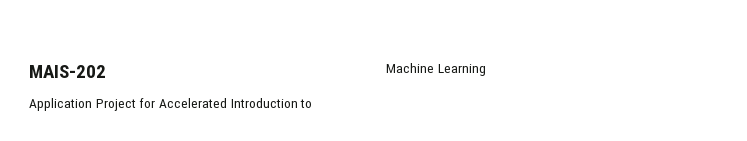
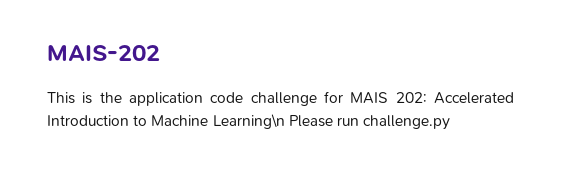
- Application Project for Accelerated Introduction to Machine Learning
+ This is the application code challenge for MAIS 202: Accelerated Introduction to Machine Learning\n Please run challenge.py

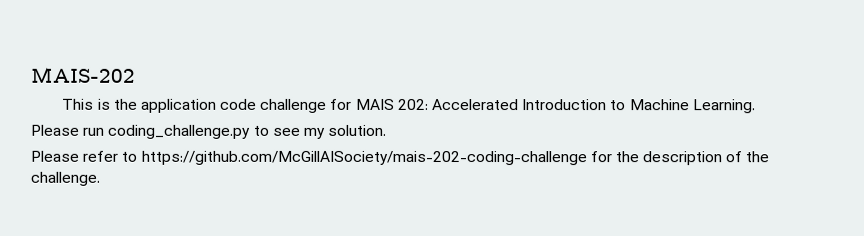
- This is the application code challenge for MAIS 202: Accelerated Introduction to Machine Learning\n Please run challenge.py
+ This is the application code challenge for MAIS 202: Accelerated Introduction to Machine Learning.
+ Please run coding_challenge.py to see my solution.
+ Please refer to https://github.com/McGillAISociety/mais-202-coding-challenge for the description of the challenge.

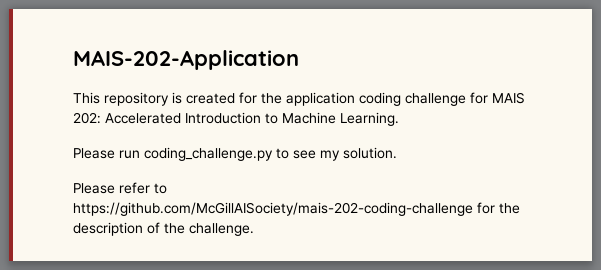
- MAIS-202
+ MAIS-202-Application
- This is the application code challenge for MAIS 202: Accelerated Introduction to Machine Learning.
+ This repository is created for the application coding challenge for MAIS 202: Accelerated Introduction to Machine Learning.

